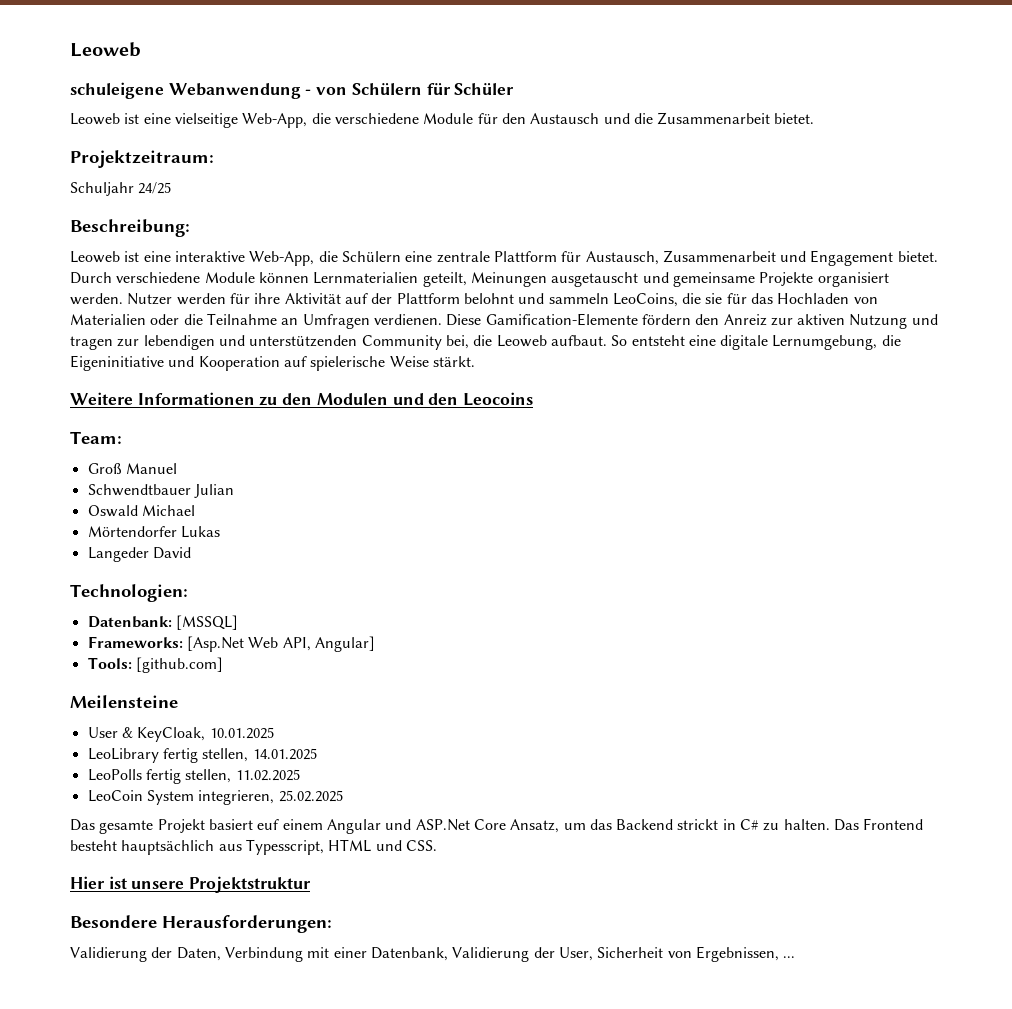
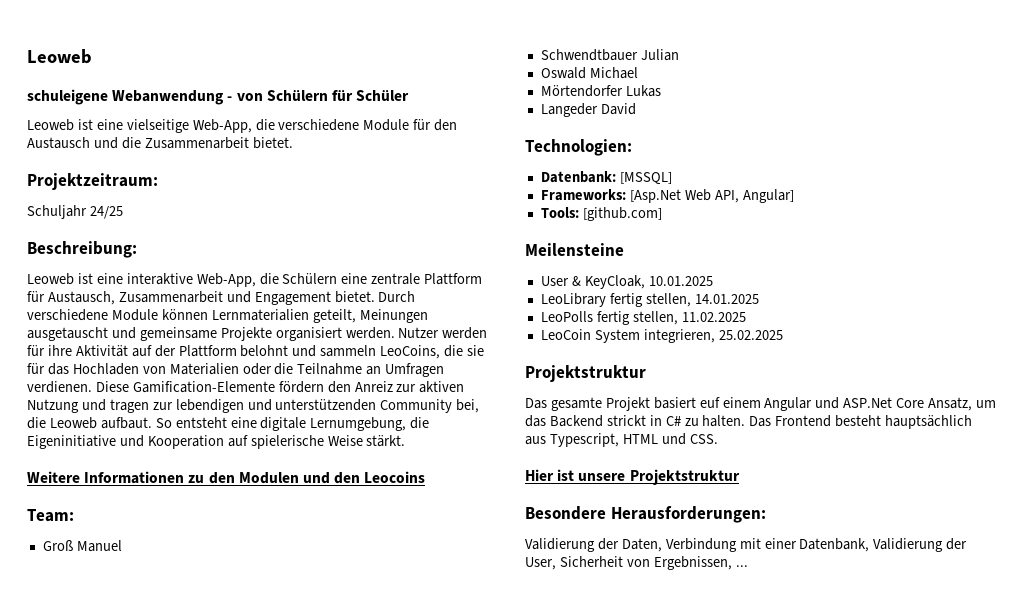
  LeoCoin System integrieren, 25.02.2025
+ Projektstruktur
- Das Frontend besteht hauptsächlich aus Typesscript, HTML und CSS.
+ Das Frontend besteht hauptsächlich aus Typescript, HTML und CSS.

